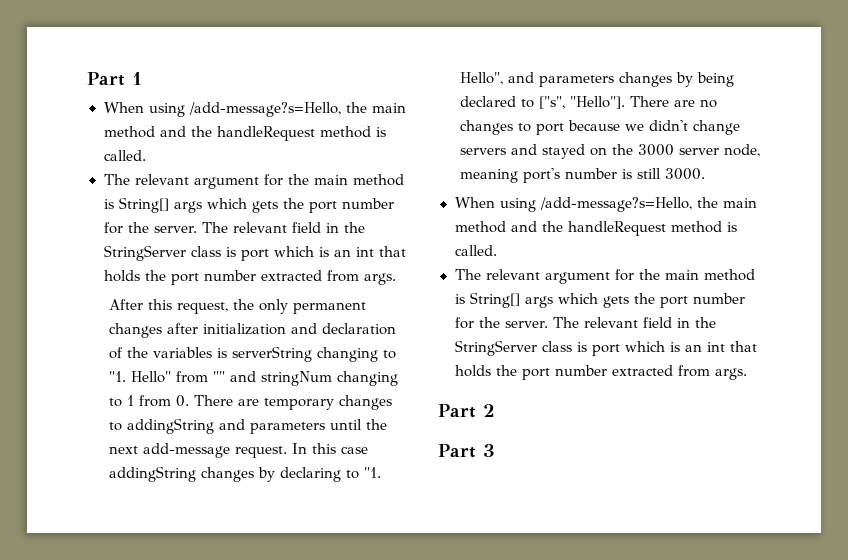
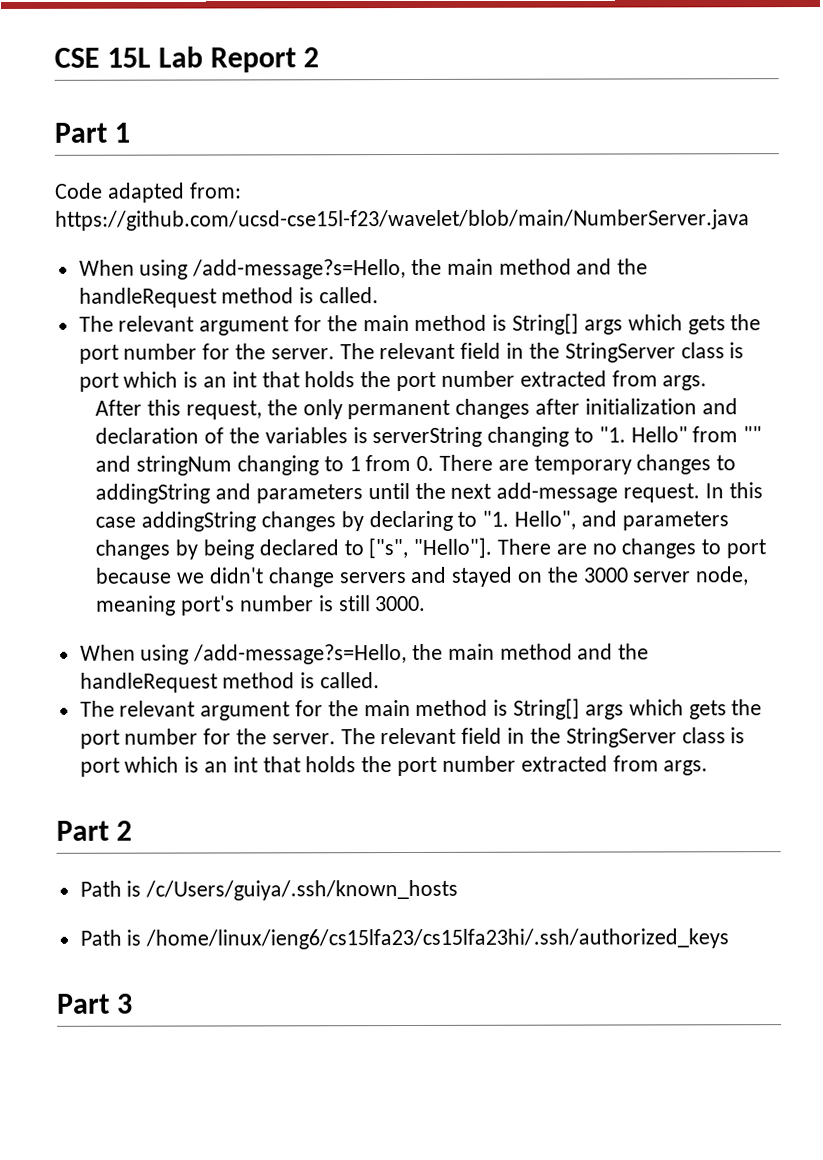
+ CSE 15L Lab Report 2
  Part 1
+ Code adapted from: https://github.com/ucsd-cse15l-f23/wavelet/blob/main/NumberServer.java
+ Path is /c/Users/guiya/.ssh/known_hosts
+ Path is /home/linux/ieng6/cs15lfa23/cs15lfa23hi/.ssh/authorized_keys

